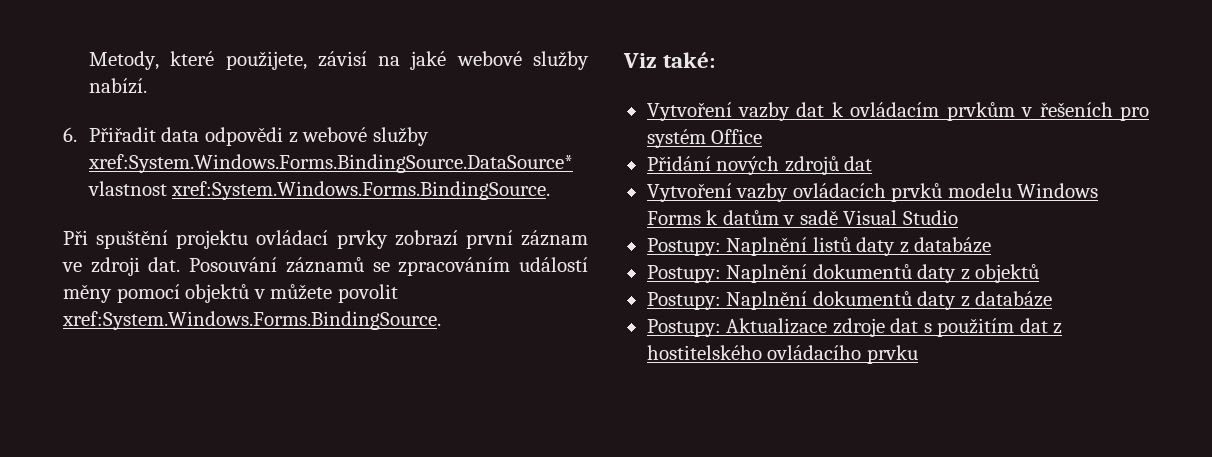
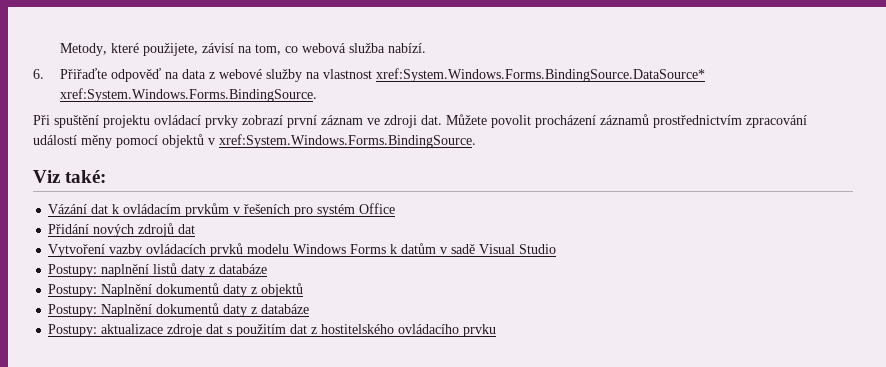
- Metody, které použijete, závisí na jaké webové služby nabízí.
- 6. Přiřadit data odpovědi z webové služby xref:System.Windows.Forms.BindingSource.DataSource* vlastnost xref:System.Windows.Forms.BindingSource.
+ Metody, které použijete, závisí na tom, co webová služba nabízí.
+ 6. Přiřaďte odpověď na data z webové služby na vlastnost xref:System.Windows.Forms.BindingSource.DataSource* xref:System.Windows.Forms.BindingSource.
- Posouvání záznamů se zpracováním událostí měny pomocí objektů v můžete povolit xref:System.Windows.Forms.BindingSource.
+ Můžete povolit procházení záznamů prostřednictvím zpracování událostí měny pomocí objektů v xref:System.Windows.Forms.BindingSource.
- Vytvoření vazby dat k ovládacím prvkům v řešeních pro systém Office
+ Vázání dat k ovládacím prvkům v řešeních pro systém Office
- Postupy: Naplnění listů daty z databáze
+ Postupy: naplnění listů daty z databáze
- Postupy: Aktualizace zdroje dat s použitím dat z hostitelského ovládacího prvku
+ Postupy: aktualizace zdroje dat s použitím dat z hostitelského ovládacího prvku

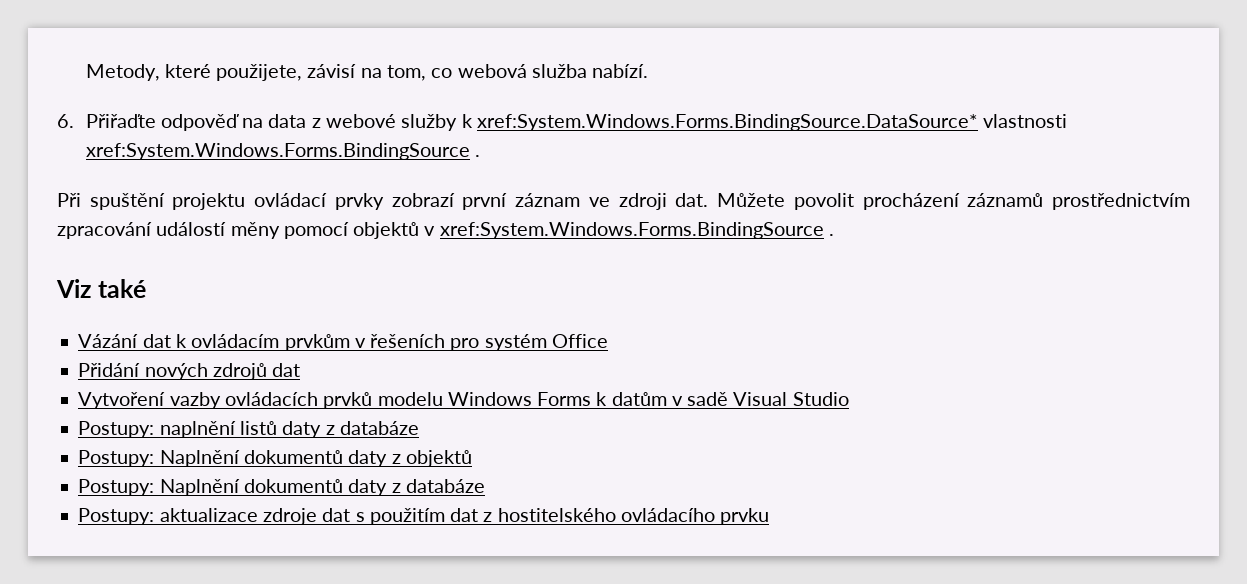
- 6. Přiřaďte odpověď na data z webové služby na vlastnost xref:System.Windows.Forms.BindingSource.DataSource* xref:System.Windows.Forms.BindingSource.
+ 6. Přiřaďte odpověď na data z webové služby k xref:System.Windows.Forms.BindingSource.DataSource* vlastnosti xref:System.Windows.Forms.BindingSource .
- Můžete povolit procházení záznamů prostřednictvím zpracování událostí měny pomocí objektů v xref:System.Windows.Forms.BindingSource.
+ Můžete povolit procházení záznamů prostřednictvím zpracování událostí měny pomocí objektů v xref:System.Windows.Forms.BindingSource .
- Viz také:
+ Viz také

